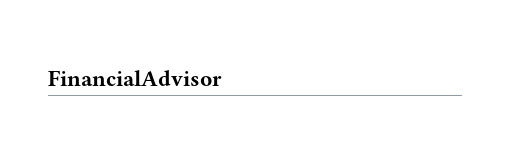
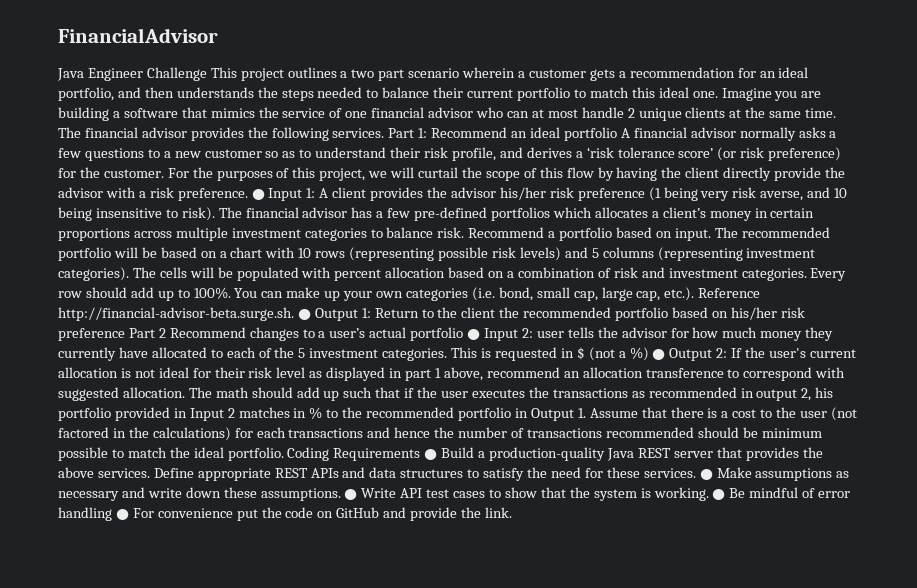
+ Java Engineer Challenge This project outlines a two part scenario wherein a customer gets a recommendation for an ideal portfolio, and then understands the steps needed to balance their current portfolio to match this ideal one. Imagine you are building a software that mimics the service of one financial advisor who can at most handle 2 unique clients at the same time. The financial advisor provides the following services. Part 1: Recommend an ideal portfolio A financial advisor normally asks a few questions to a new customer so as to understand their risk profile, and derives a ‘risk tolerance score’ (or risk preference) for the customer. For the purposes of this project, we will curtail the scope of this flow by having the client directly provide the advisor with a risk preference. ● Input 1: A client provides the advisor his/her risk preference (1 being very risk averse, and 10 being insensitive to risk). The financial advisor has a few pre-defined portfolios which allocates a client’s money in certain proportions across multiple investment categories to balance risk. Recommend a portfolio based on input. The recommended portfolio will be based on a chart with 10 rows (representing possible risk levels) and 5 columns (representing investment categories). The cells will be populated with percent allocation based on a combination of risk and investment categories. Every row should add up to 100%. You can make up your own categories (i.e. bond, small cap, large cap, etc.). Reference http://financial-advisor-beta.surge.sh. ● Output 1: Return to the client the recommended portfolio based on his/her risk preference Part 2 Recommend changes to a user’s actual portfolio ● Input 2: user tells the advisor for how much money they currently have allocated to each of the 5 investment categories. This is requested in $ (not a %) ● Output 2: If the user's current allocation is not ideal for their risk level as displayed in part 1 above, recommend an allocation transference to correspond with suggested allocation. The math should add up such that if the user executes the transactions as recommended in output 2, his portfolio provided in Input 2 matches in % to the recommended portfolio in Output 1. Assume that there is a cost to the user (not factored in the calculations) for each transactions and hence the number of transactions recommended should be minimum possible to match the ideal portfolio. Coding Requirements ● Build a production-quality Java REST server that provides the above services. Define appropriate REST APIs and data structures to satisfy the need for these services. ● Make assumptions as necessary and write down these assumptions. ● Write API test cases to show that the system is working. ● Be mindful of error handling ● For convenience put the code on GitHub and provide the link.

